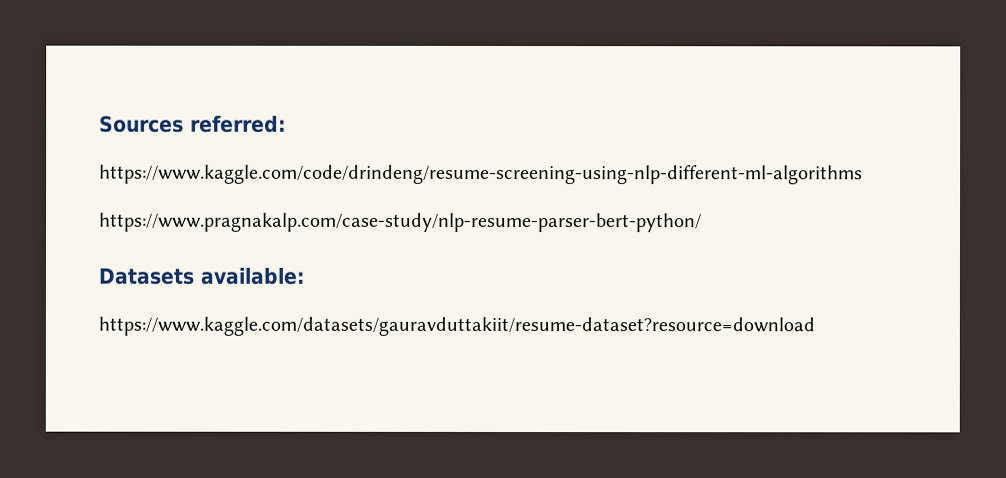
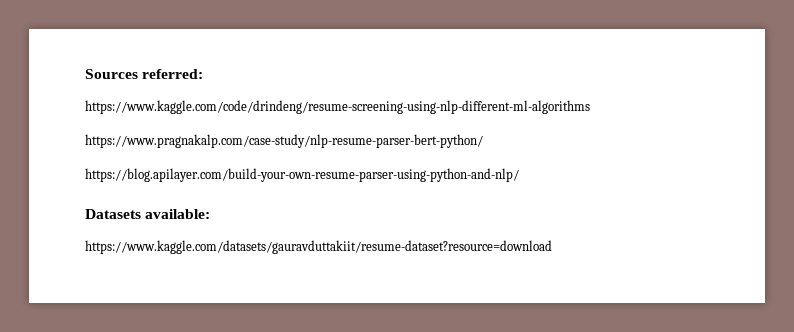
+ https://blog.apilayer.com/build-your-own-resume-parser-using-python-and-nlp/

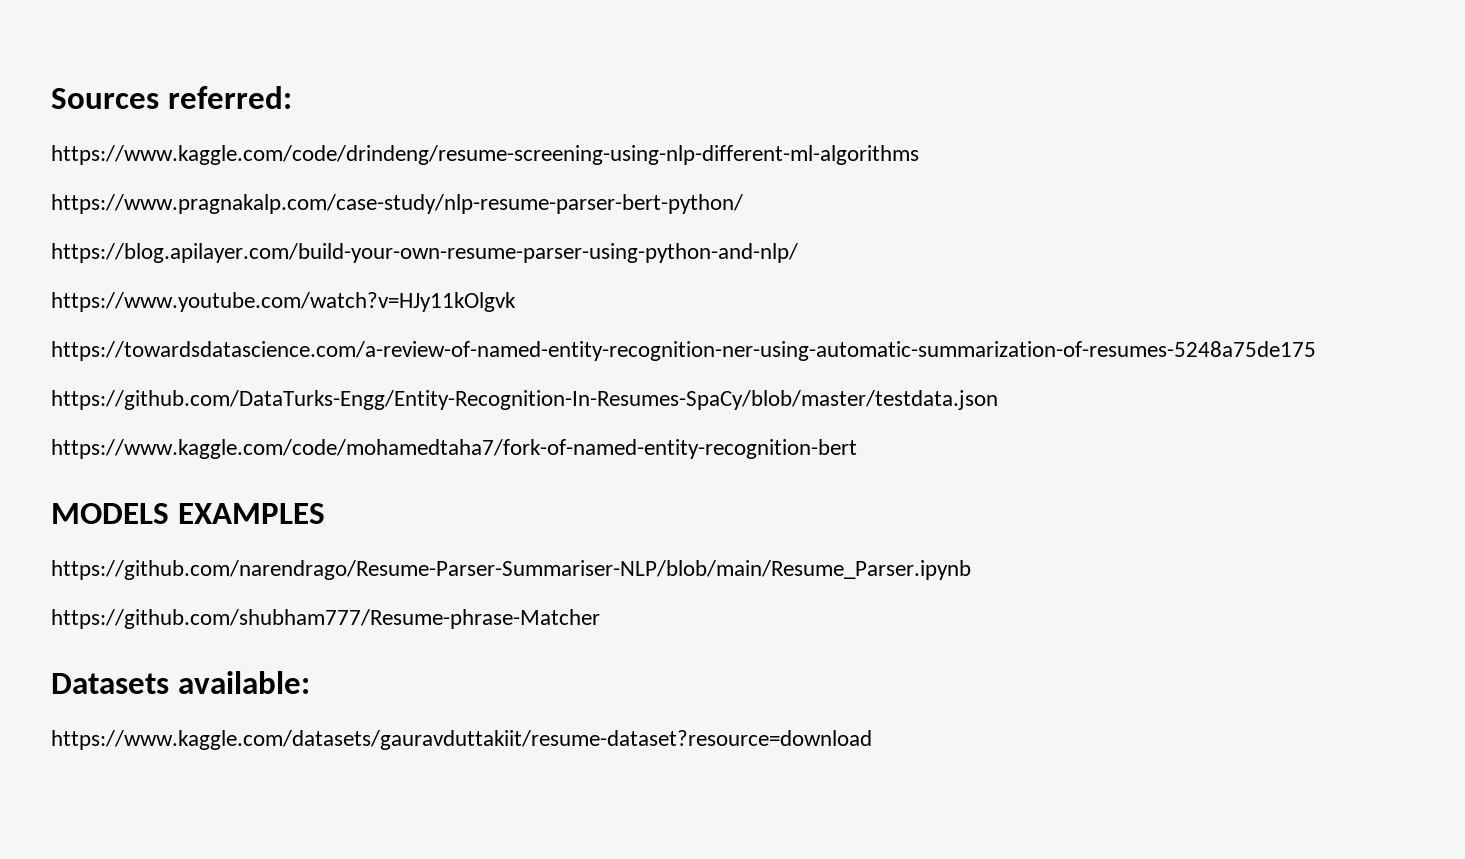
+ https://www.youtube.com/watch?v=HJy11kOlgvk
+ https://towardsdatascience.com/a-review-of-named-entity-recognition-ner-using-automatic-summarization-of-resumes-5248a75de175
+ https://github.com/DataTurks-Engg/Entity-Recognition-In-Resumes-SpaCy/blob/master/testdata.json
+ https://www.kaggle.com/code/mohamedtaha7/fork-of-named-entity-recognition-bert
+ MODELS EXAMPLES
+ https://github.com/narendrago/Resume-Parser-Summariser-NLP/blob/main/Resume_Parser.ipynb
+ https://github.com/shubham777/Resume-phrase-Matcher

